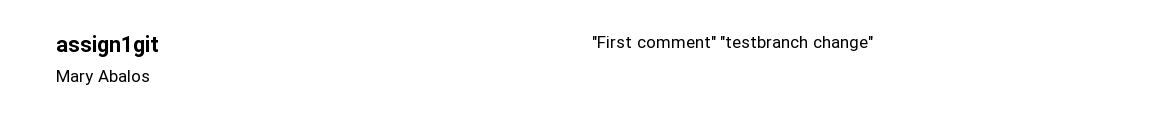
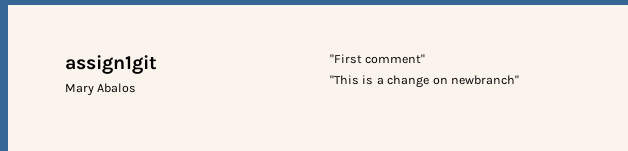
- "First comment" "testbranch change"
+ "First comment"
+ "This is a change on newbranch"

